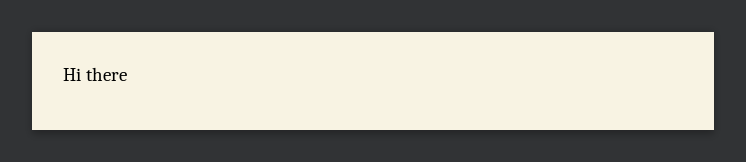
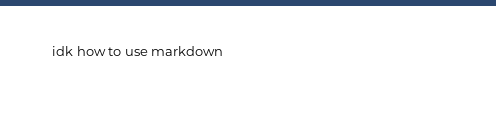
- Hi there
+ idk how to use markdown

